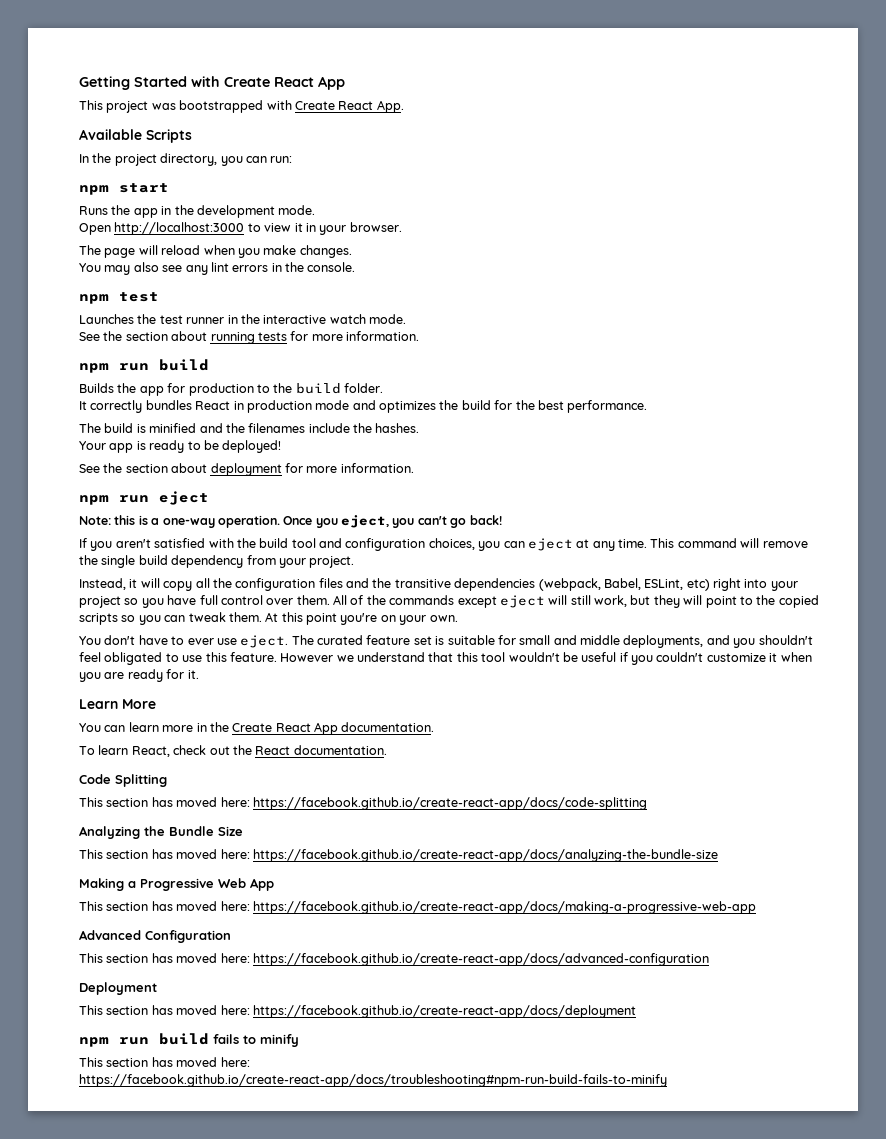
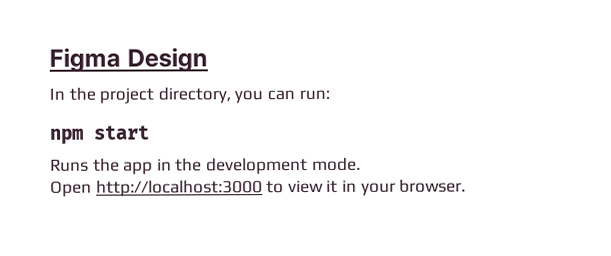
- Getting Started with Create React App
- This project was bootstrapped with Create React App.
- Available Scripts
+ Figma Design
- The page will reload when you make changes.
- You may also see any lint errors in the console.
- npm test
- Launches the test runner in the interactive watch mode.
- See the section about running tests for more information.
- npm run build
- Builds the app for production to the build folder.
- It correctly bundles React in production mode and optimizes the build for the best performance.
- The build is minified and the filenames include the hashes.
- Your app is ready to be deployed!
- See the section about deployment for more information.
- npm run eject
- Note: this is a one-way operation. Once you eject, you can't go back!
- If you aren't satisfied with the build tool and configuration choices, you can eject at any time. This command will remove the single build dependency from your project.
- Instead, it will copy all the configuration files and the transitive dependencies (webpack, Babel, ESLint, etc) right into your project so you have full control over them. All of the commands except eject will still work, but they will point to the copied scripts so you can tweak them. At this point you're on your own.
- You don't have to ever use eject. The curated feature set is suitable for small and middle deployments, and you shouldn't feel obligated to use this feature. However we understand that this tool wouldn't be useful if you couldn't customize it when you are ready for it.
- Learn More
- You can learn more in the Create React App documentation.
- To learn React, check out the React documentation.
- Code Splitting
- This section has moved here: https://facebook.github.io/create-react-app/docs/code-splitting
- Analyzing the Bundle Size
- This section has moved here: https://facebook.github.io/create-react-app/docs/analyzing-the-bundle-size
- Making a Progressive Web App
- This section has moved here: https://facebook.github.io/create-react-app/docs/making-a-progressive-web-app
- Advanced Configuration
- This section has moved here: https://facebook.github.io/create-react-app/docs/advanced-configuration
- Deployment
- This section has moved here: https://facebook.github.io/create-react-app/docs/deployment
- npm run build fails to minify
- This section has moved here: https://facebook.github.io/create-react-app/docs/troubleshooting#npm-run-build-fails-to-minify

